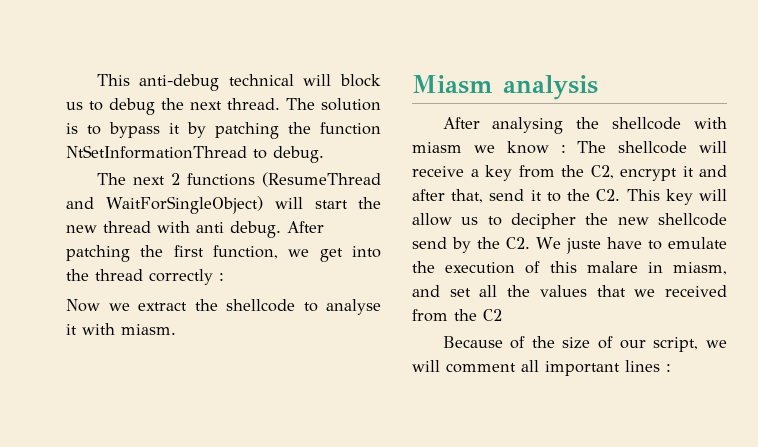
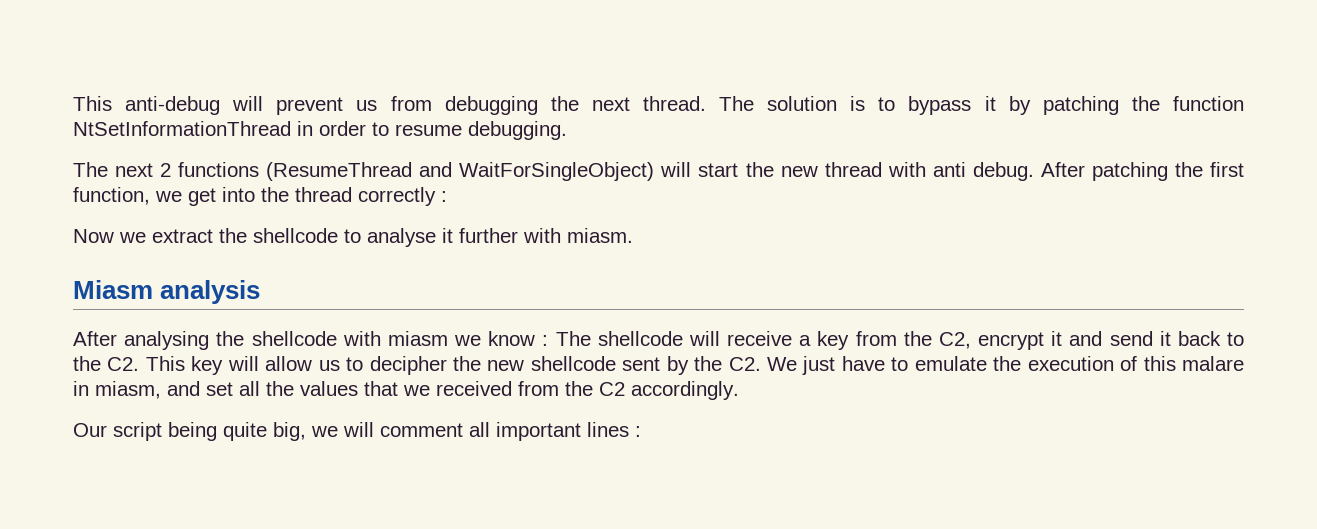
- This anti-debug technical will block us to debug the next thread.
+ This anti-debug will prevent us from debugging the next thread.
- The solution is to bypass it by patching the function NtSetInformationThread to debug.
+ The solution is to bypass it by patching the function NtSetInformationThread in order to resume debugging.
- Now we extract the shellcode to analyse it with miasm.
+ Now we extract the shellcode to analyse it further with miasm.
- The shellcode will receive a key from the C2, encrypt it and after that, send it to the C2. This key will allow us to decipher the new shellcode send by the C2. We juste have to emulate the execution of this malare in miasm, and set all the values that we received from the C2
- Because of the size of our script, we will comment all important lines :
+ The shellcode will receive a key from the C2, encrypt it and send it back to the C2. This key will allow us to decipher the new shellcode sent by the C2. We just have to emulate the execution of this malare in miasm, and set all the values that we received from the C2 accordingly.
+ Our script being quite big, we will comment all important lines :

